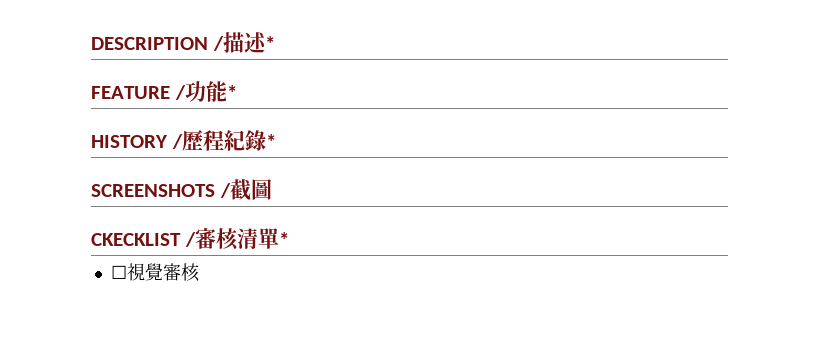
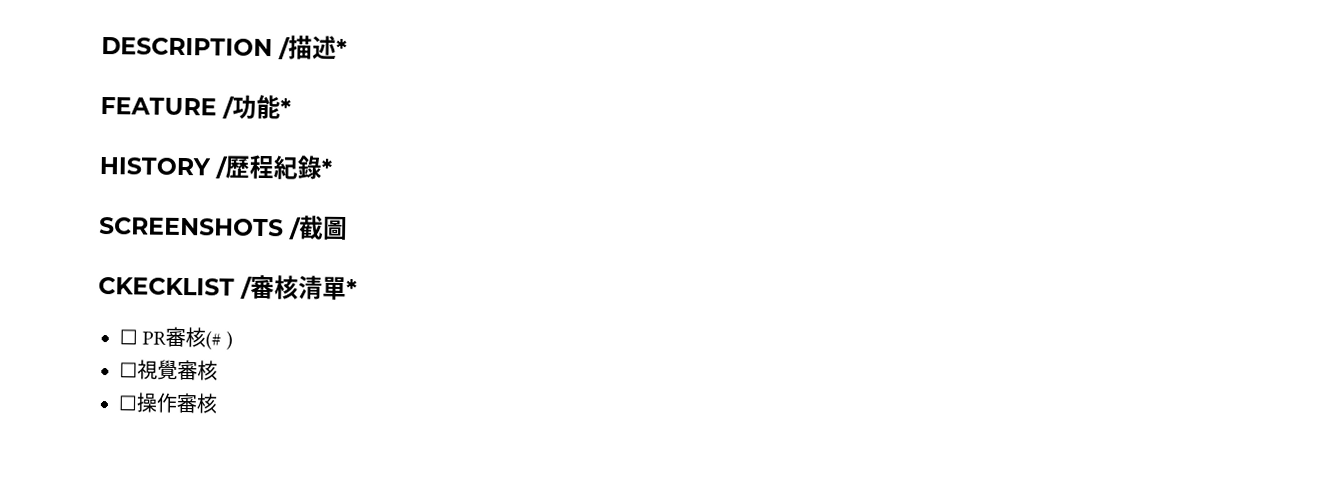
+ ☐ PR審核(# )
+ ☐操作審核

